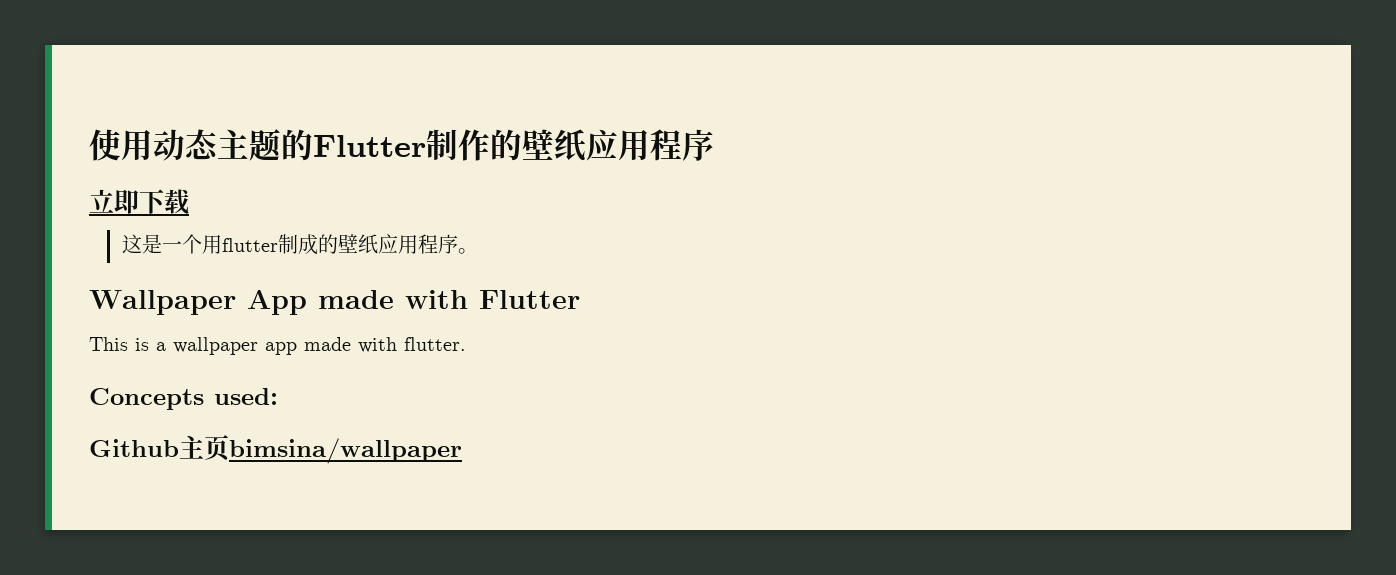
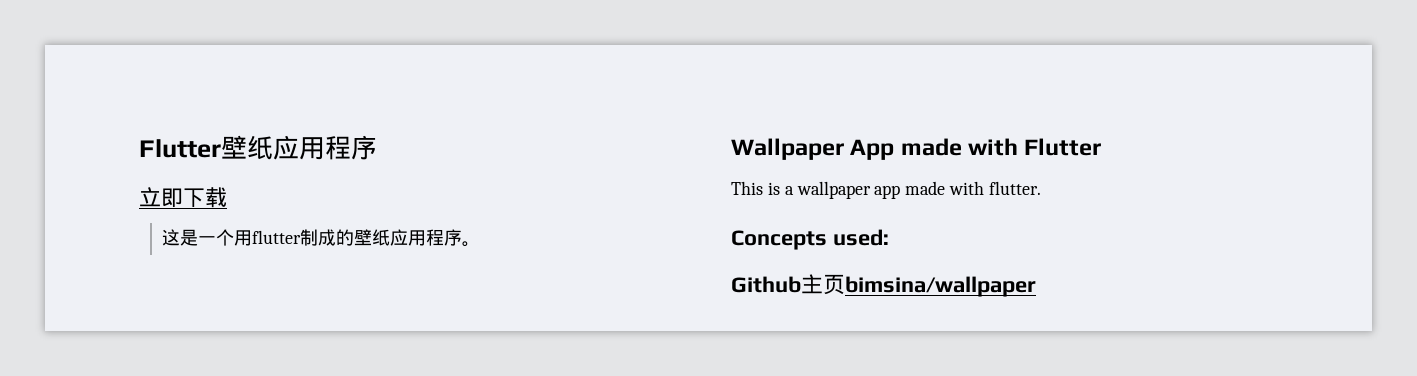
- 使用动态主题的Flutter制作的壁纸应用程序
+ Flutter壁纸应用程序

